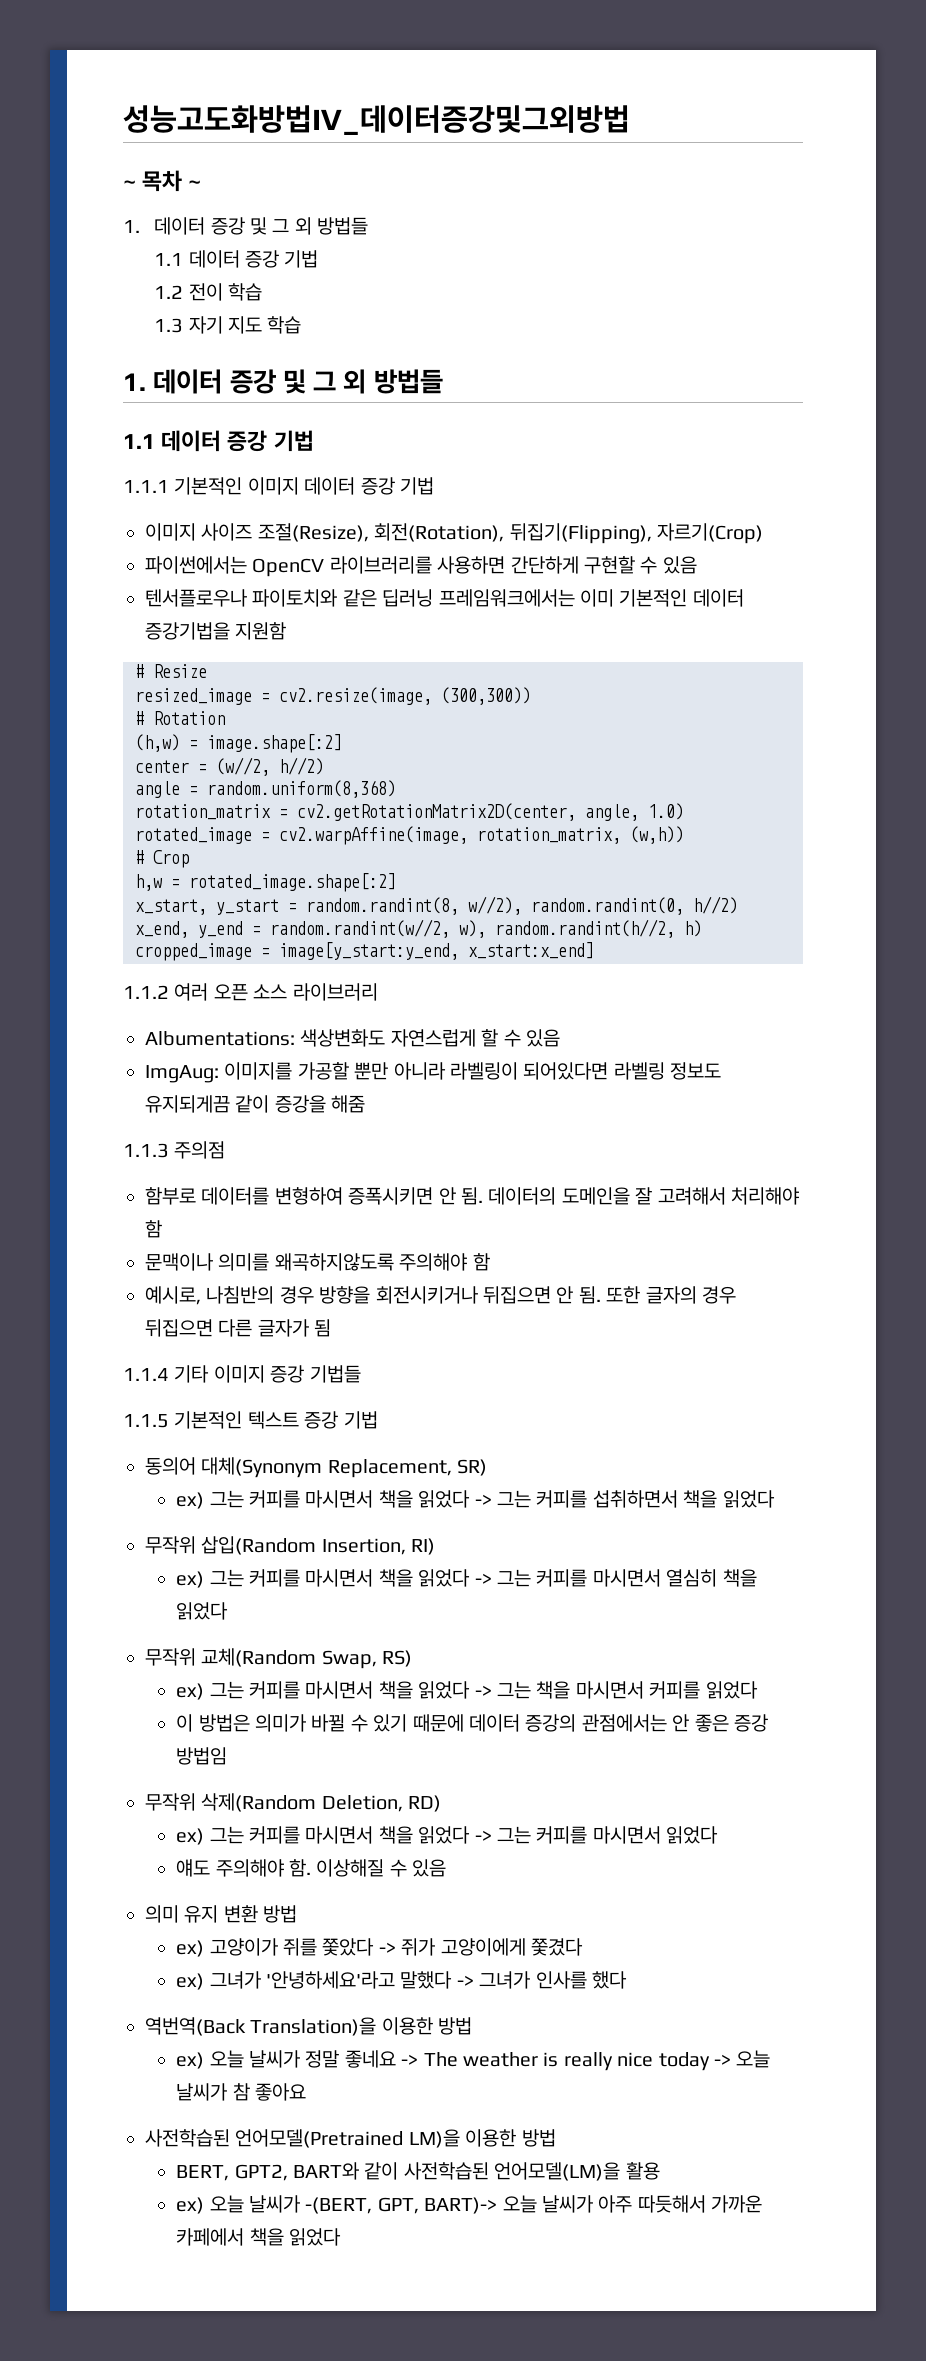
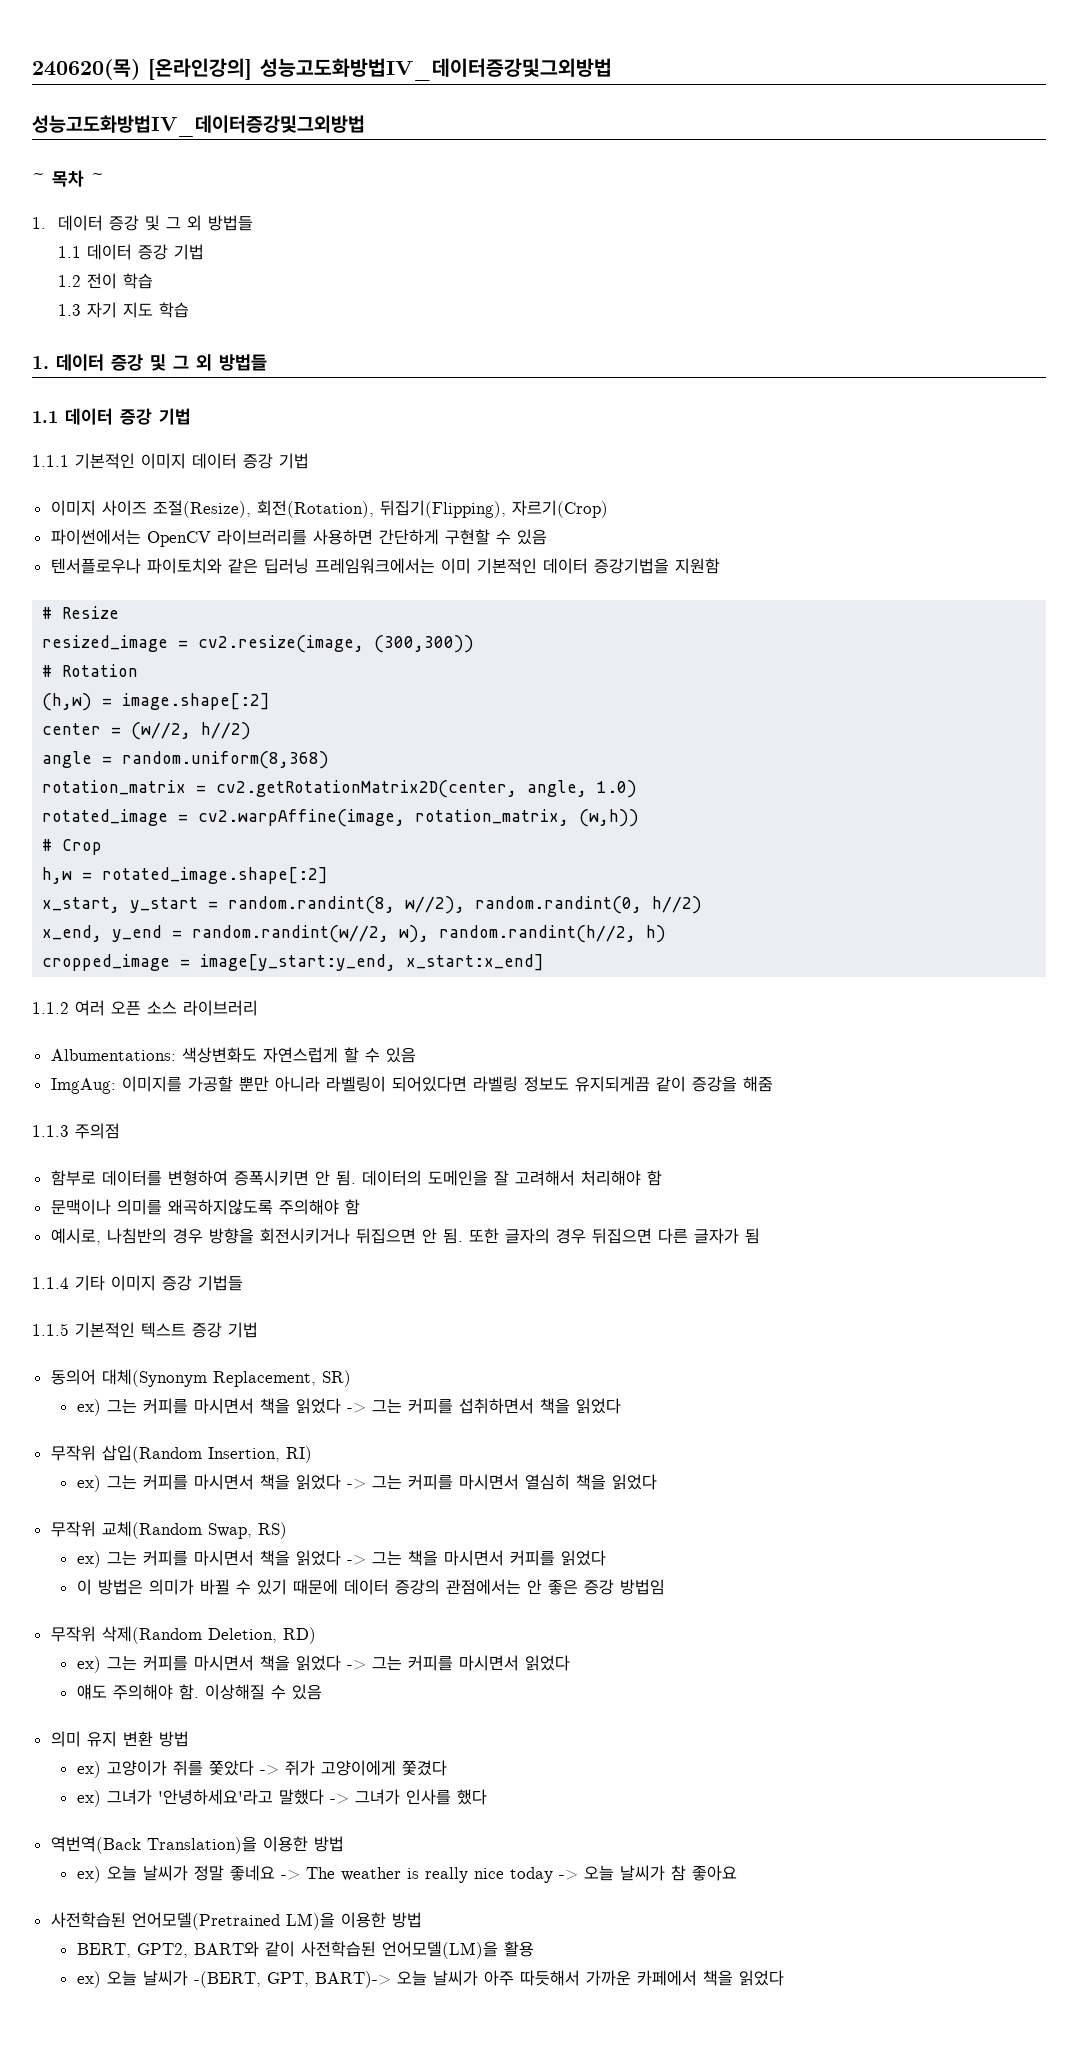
+ 240620(목) [온라인강의] 성능고도화방법IV_데이터증강및그외방법

